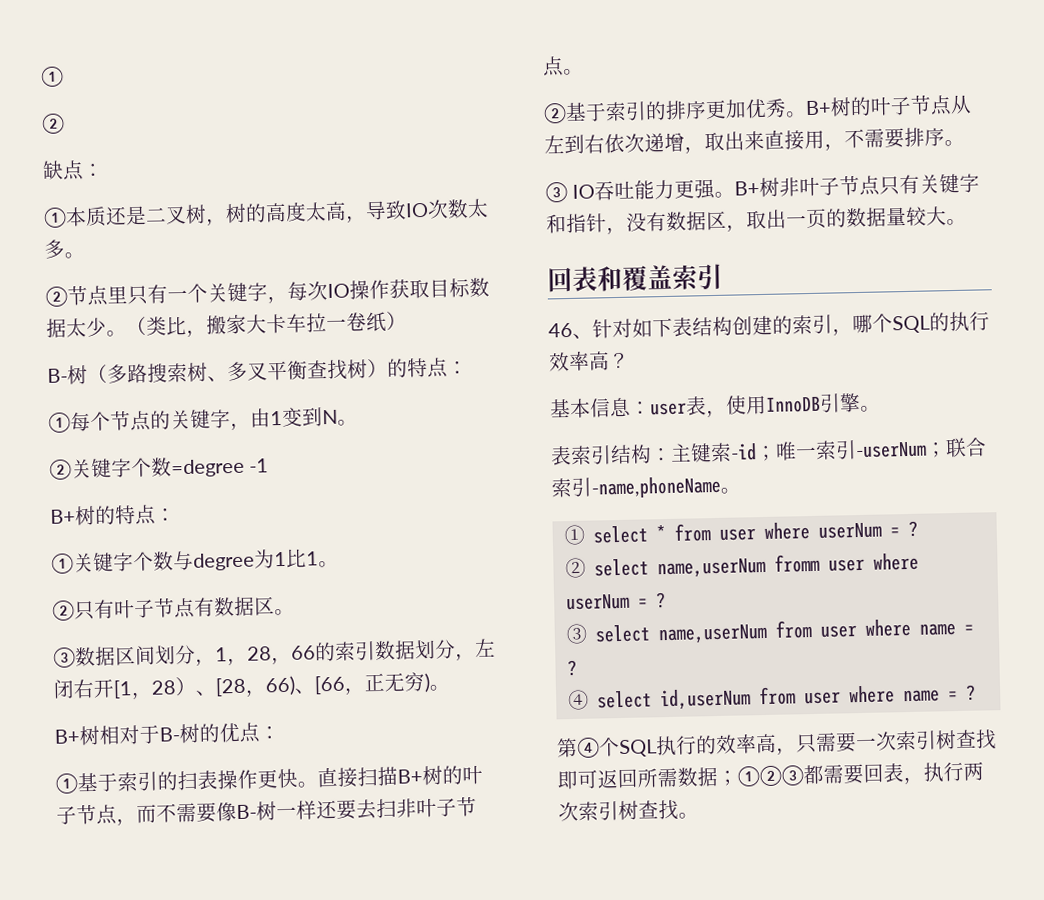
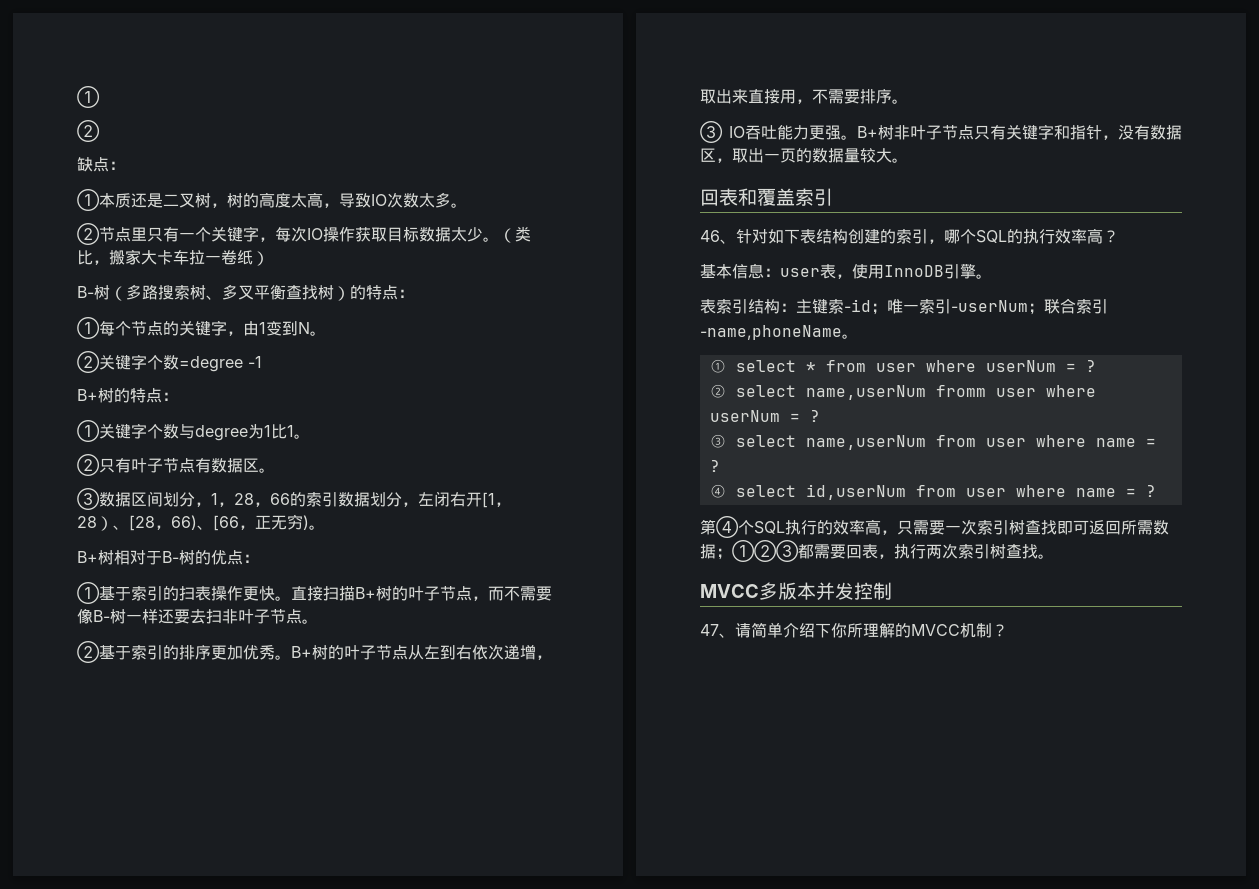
+ MVCC多版本并发控制
+ 47、请简单介绍下你所理解的MVCC机制？

